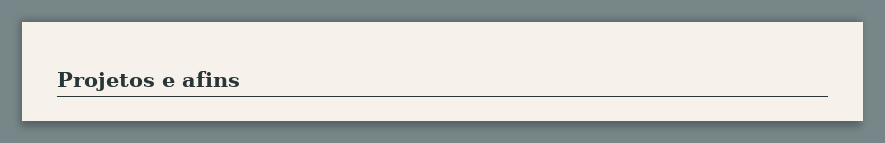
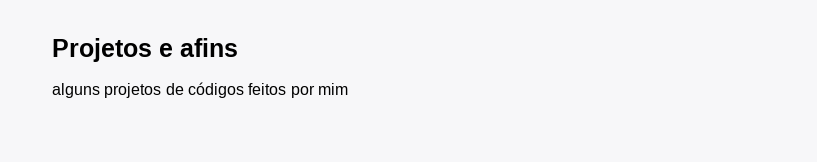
+ alguns projetos de códigos feitos por mim

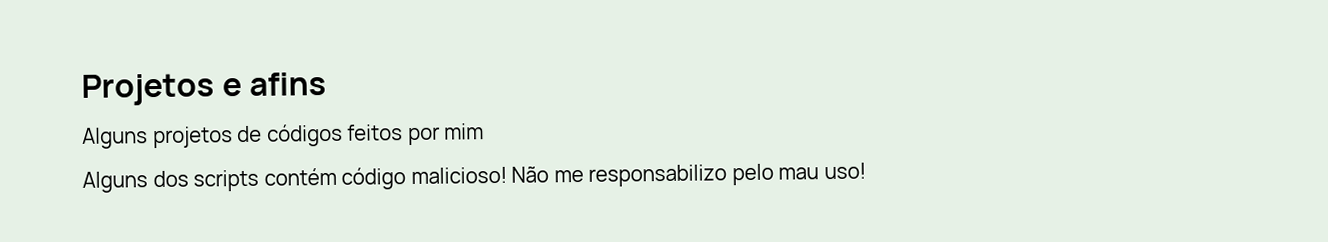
- alguns projetos de códigos feitos por mim
+ Alguns projetos de códigos feitos por mim
+ Alguns dos scripts contém código malicioso! Não me responsabilizo pelo mau uso!

